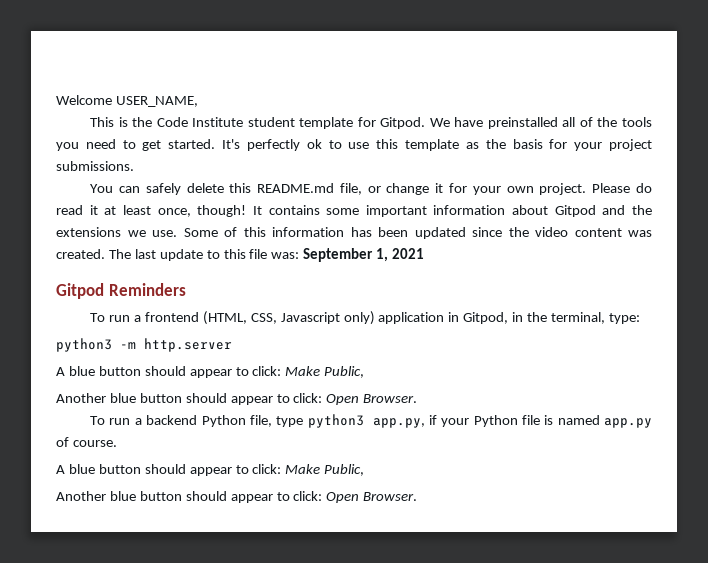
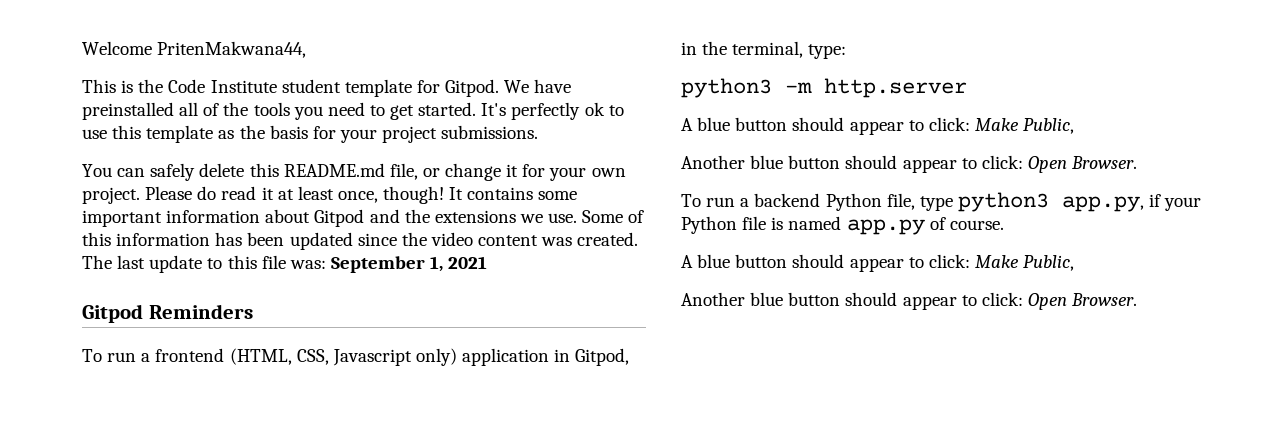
- Welcome USER_NAME,
+ Welcome PritenMakwana44,

